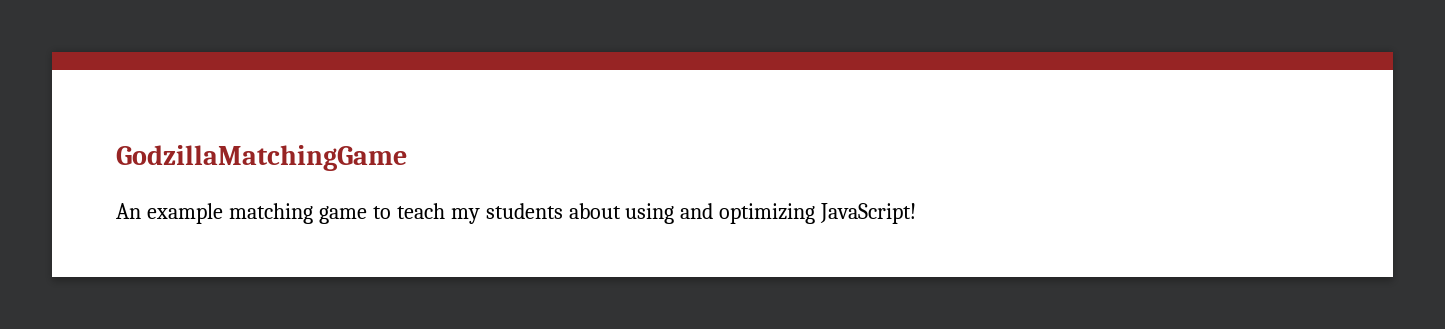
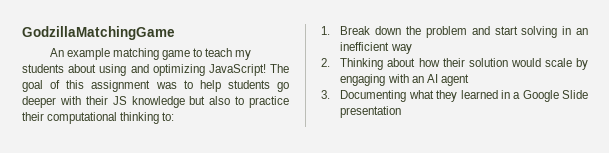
+ The goal of this assignment was to help students go deeper with their JS knowledge but also to practice their computational thinking to:
+ 1. Break down the problem and start solving in an inefficient way
+ 2. Thinking about how their solution would scale by engaging with an AI agent
+ 3. Documenting what they learned in a Google Slide presentation

